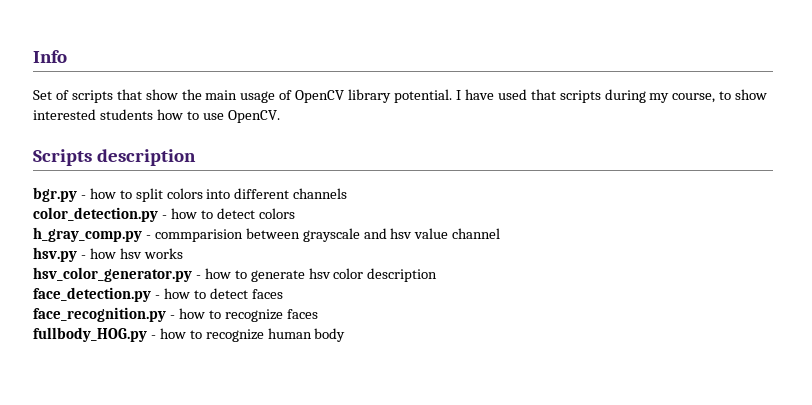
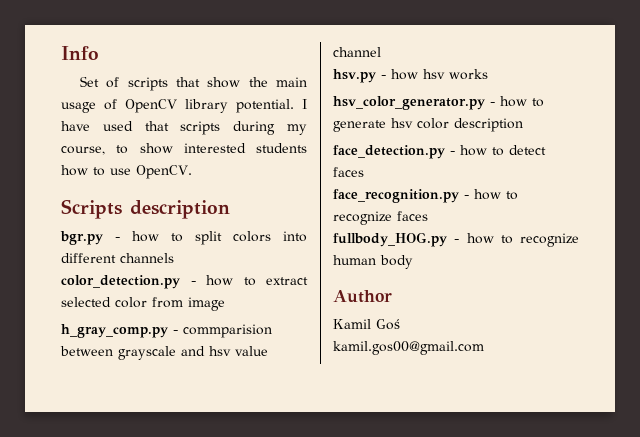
- color_detection.py - how to detect colors
+ color_detection.py - how to extract selected color from image
+ Author
+ Kamil Goś
+ kamil.gos00@gmail.com

